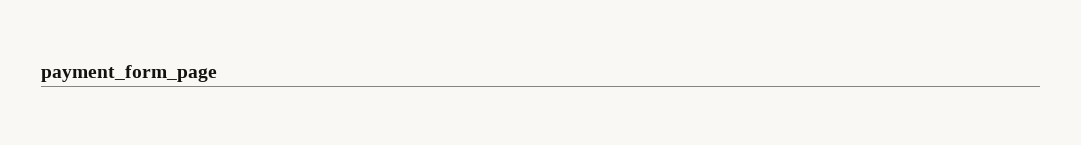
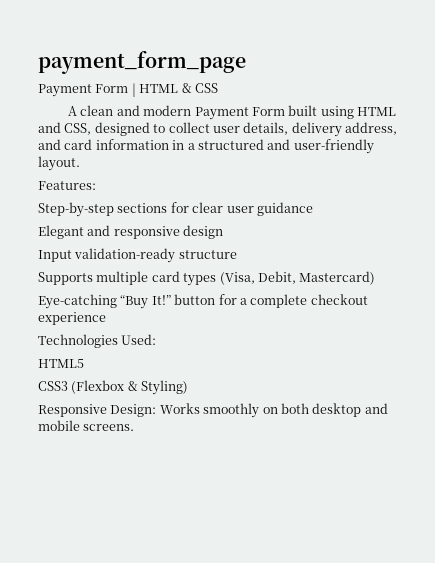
+ Payment Form | HTML & CSS
+ A clean and modern Payment Form built using HTML and CSS, designed to collect user details, delivery address, and card information in a structured and user-friendly layout.
+ Features:
+ Step-by-step sections for clear user guidance
+ Elegant and responsive design
+ Input validation-ready structure
+ Supports multiple card types (Visa, Debit, Mastercard)
+ Eye-catching “Buy It!” button for a complete checkout experience
+ Technologies Used:
+ HTML5
+ CSS3 (Flexbox & Styling)
+ Responsive Design: Works smoothly on both desktop and mobile screens.

